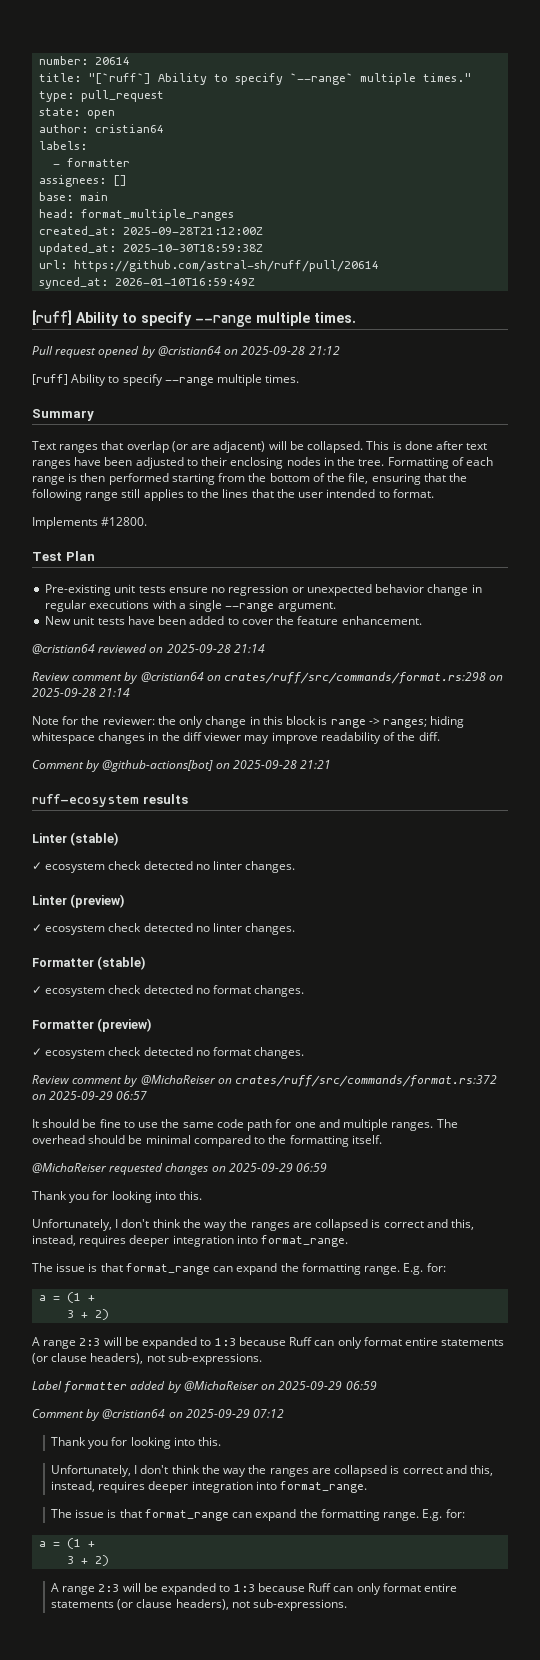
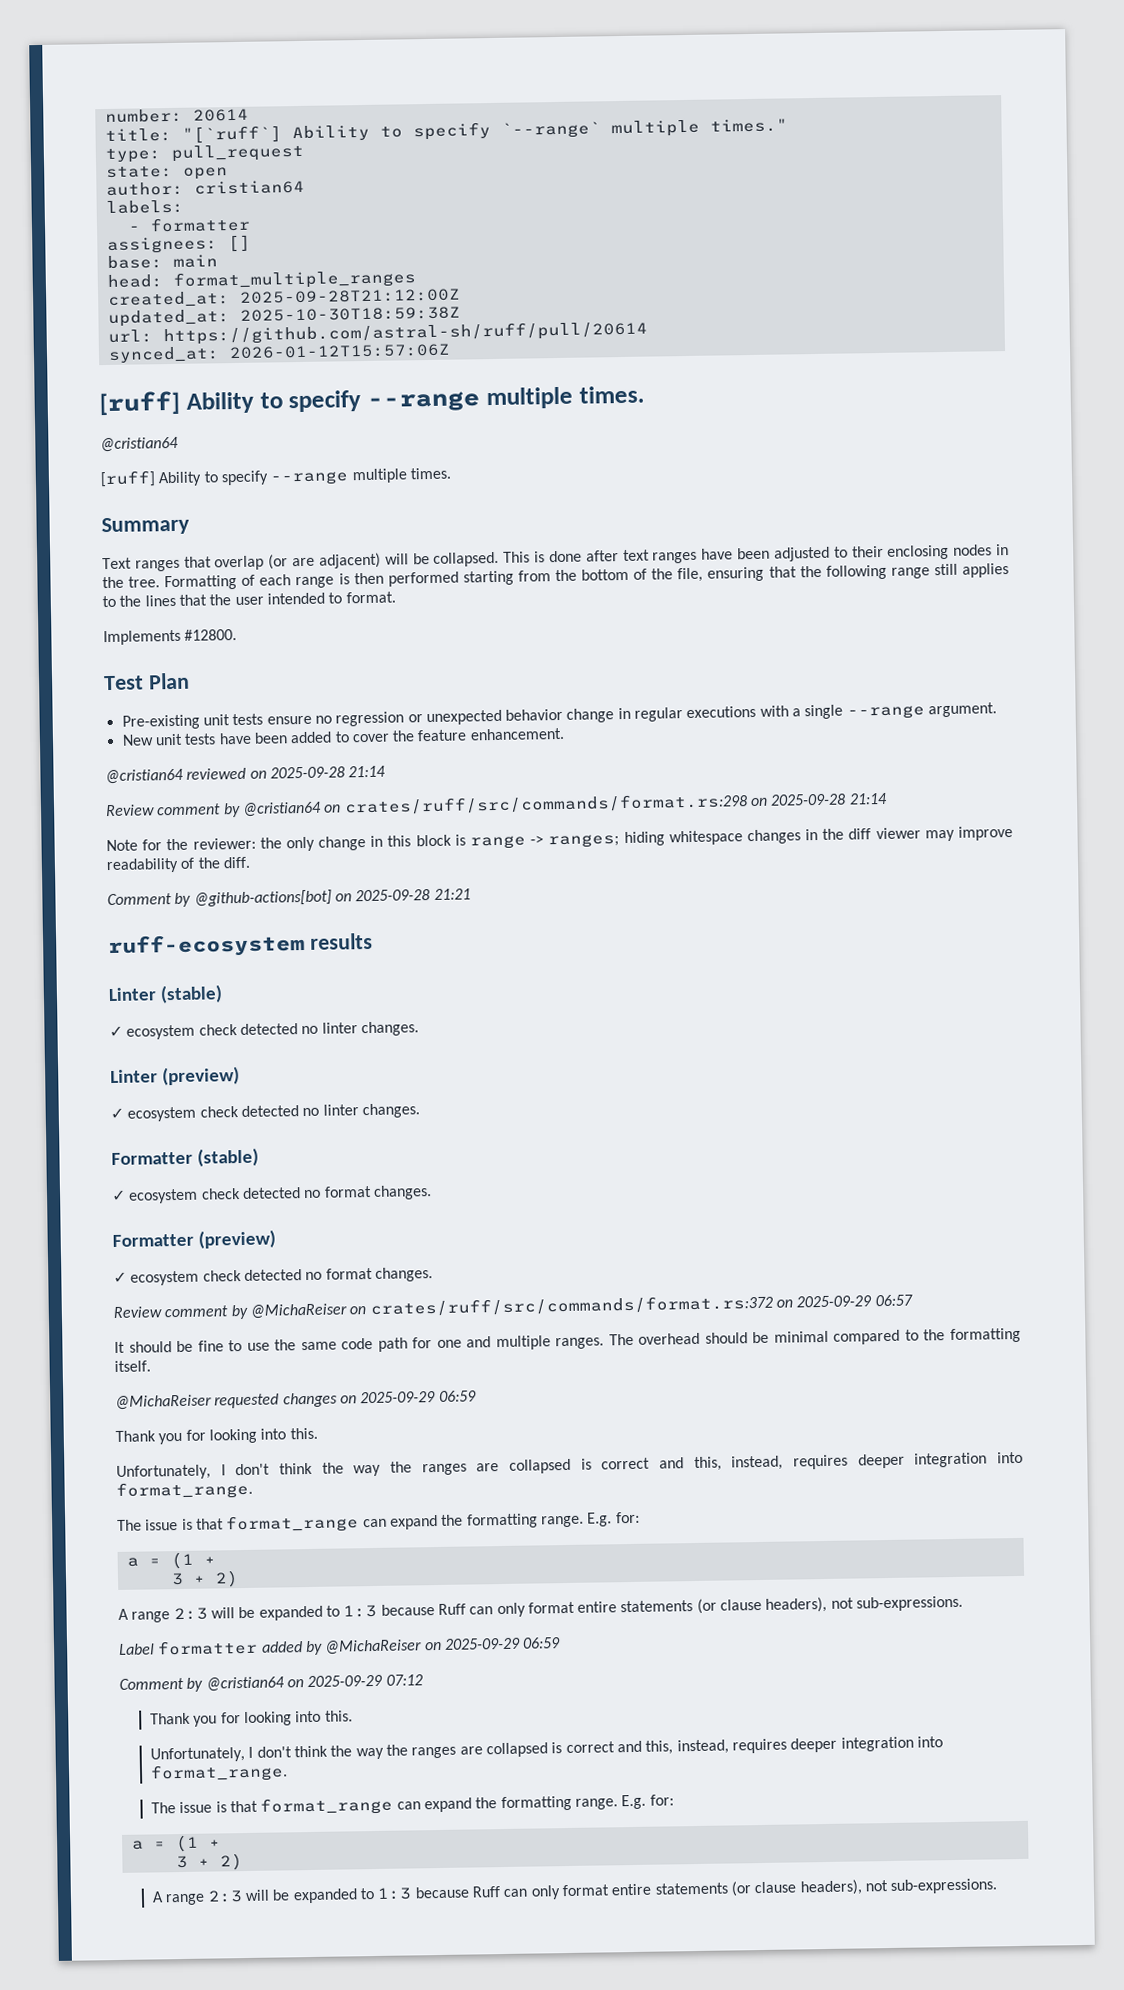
- synced_at: 2026-01-10T16:59:49Z
+ synced_at: 2026-01-12T15:57:06Z
  [ruff] Ability to specify --range multiple times.
- Pull request opened by @cristian64 on 2025-09-28 21:12
+ @cristian64

